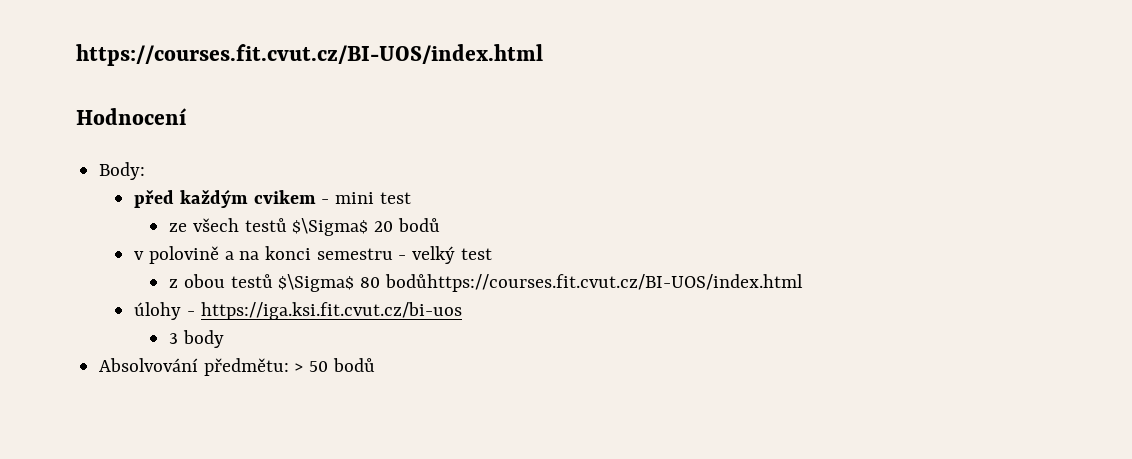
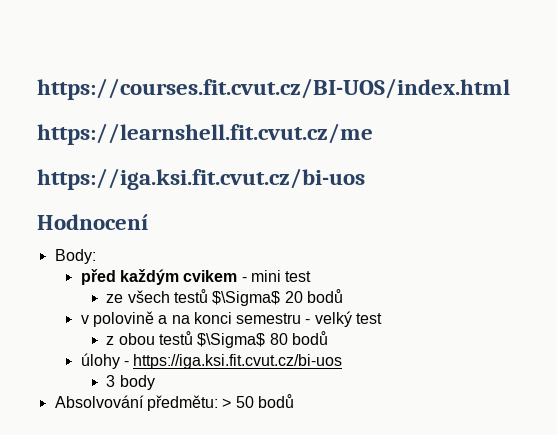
+ https://learnshell.fit.cvut.cz/me
+ https://iga.ksi.fit.cvut.cz/bi-uos
- z obou testů $\Sigma$ 80 bodůhttps://courses.fit.cvut.cz/BI-UOS/index.html
+ z obou testů $\Sigma$ 80 bodů

